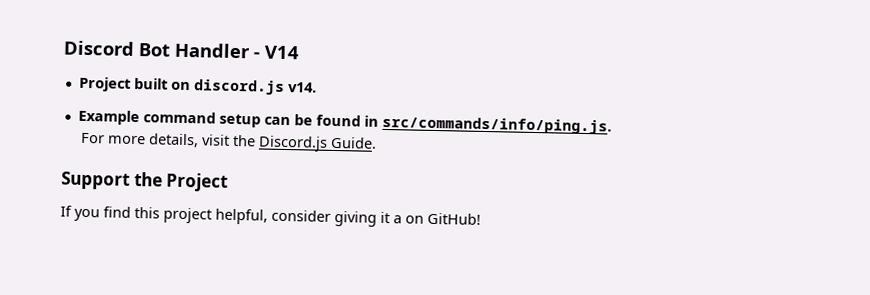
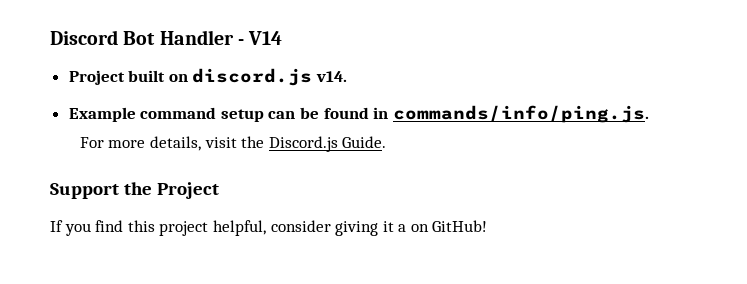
- Example command setup can be found in src/commands/info/ping.js.
+ Example command setup can be found in commands/info/ping.js.

